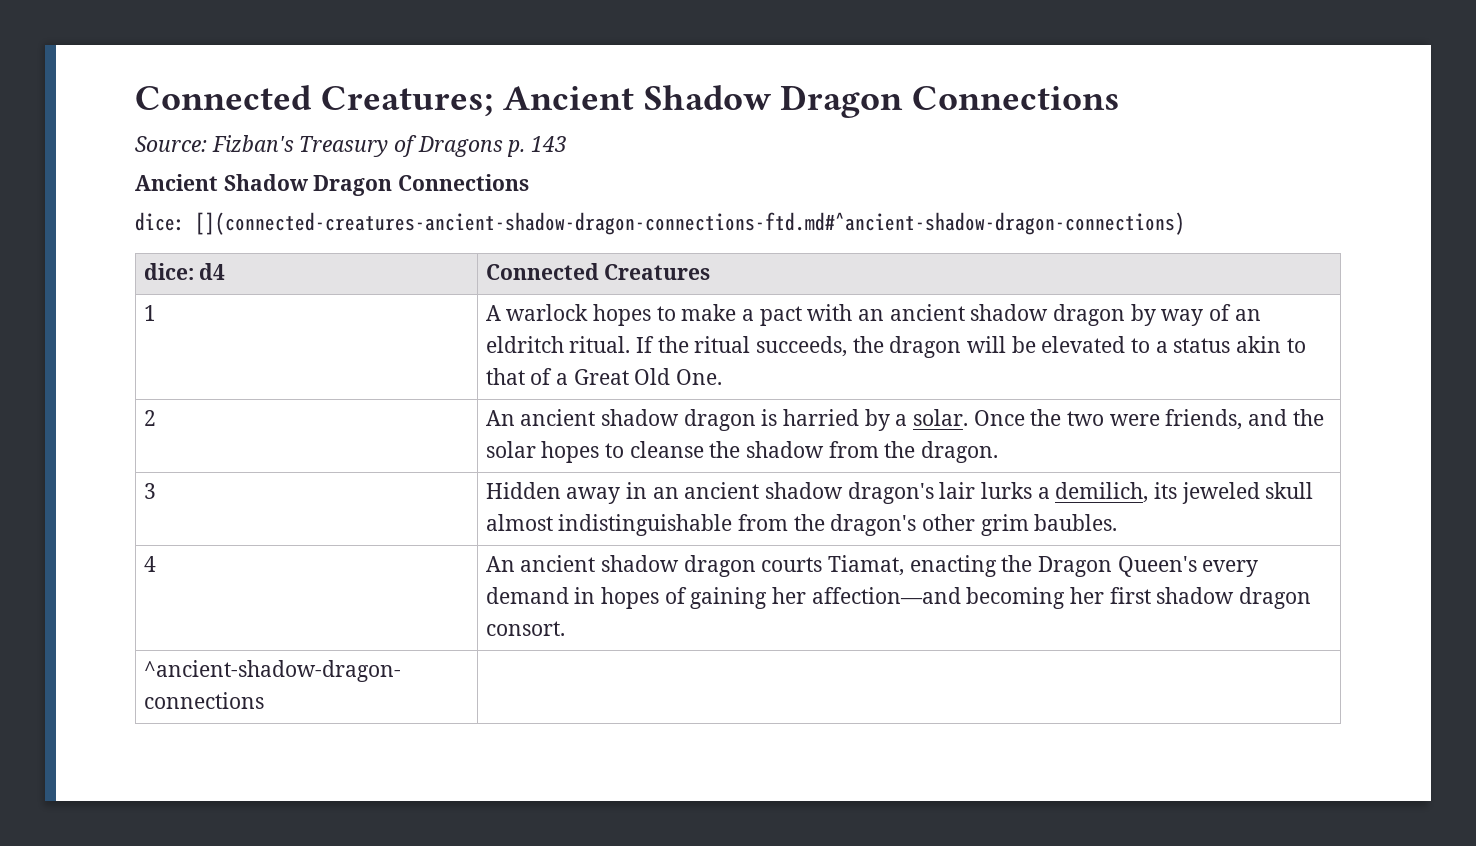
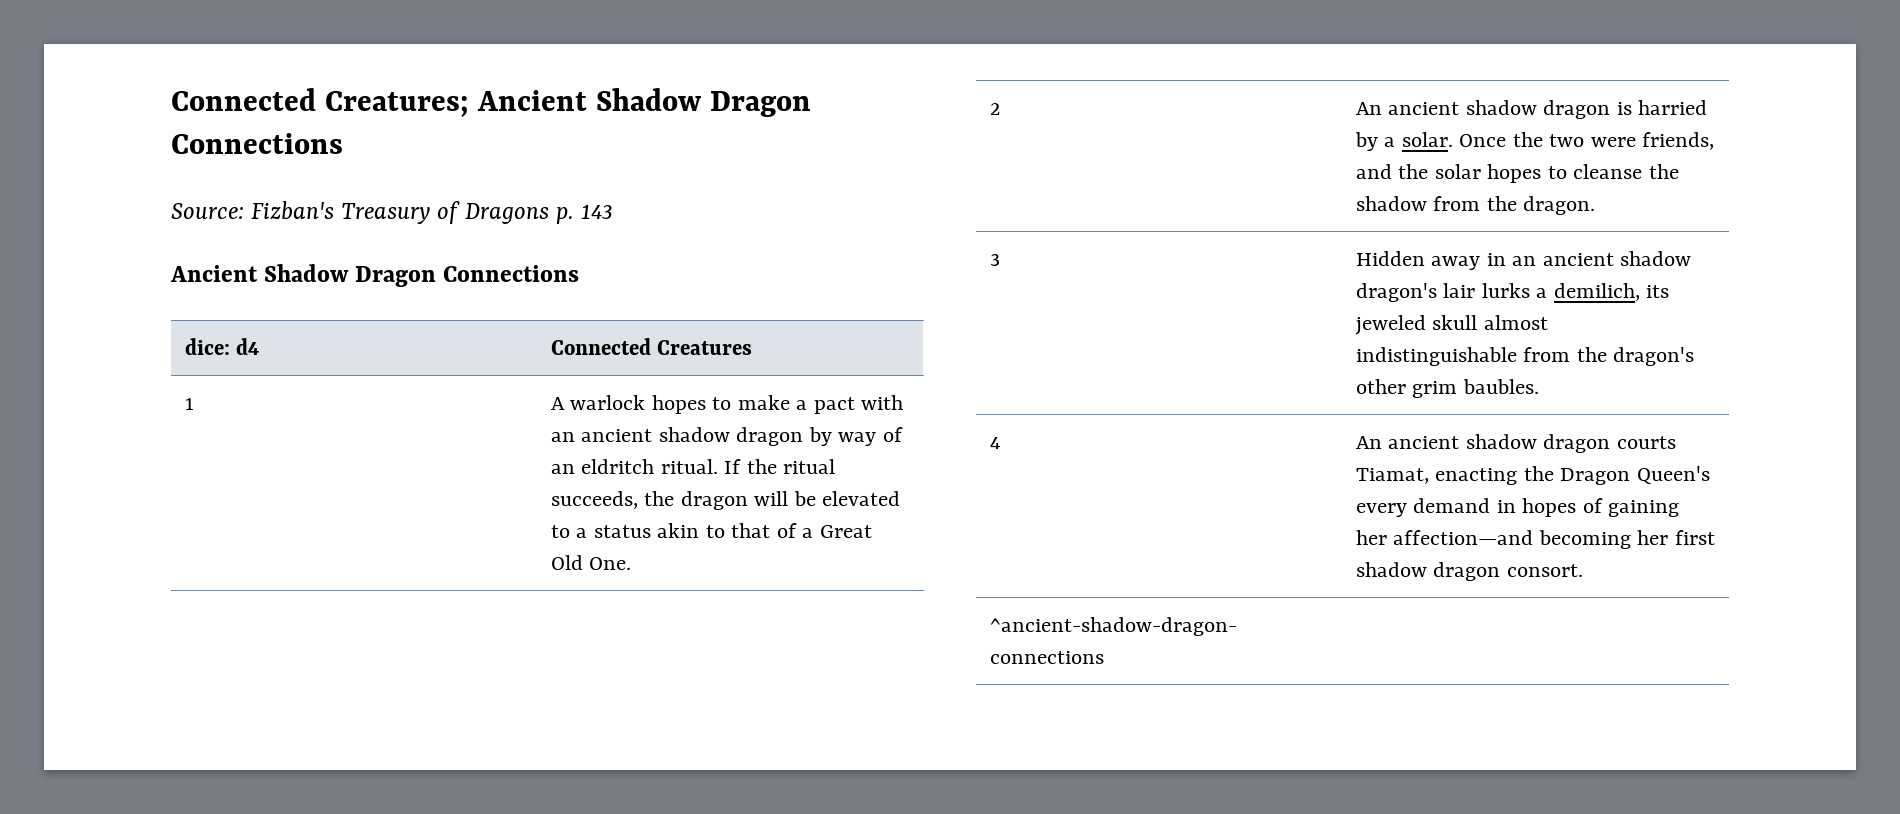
- dice: [](connected-creatures-ancient-shadow-dragon-connections-ftd.md#^ancient-shadow-dragon-connections)

